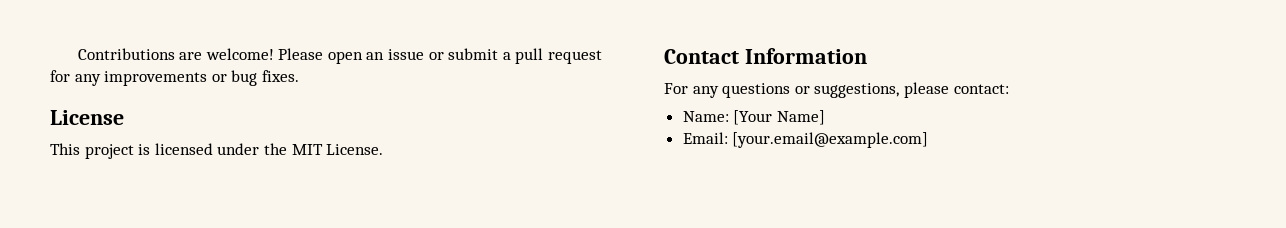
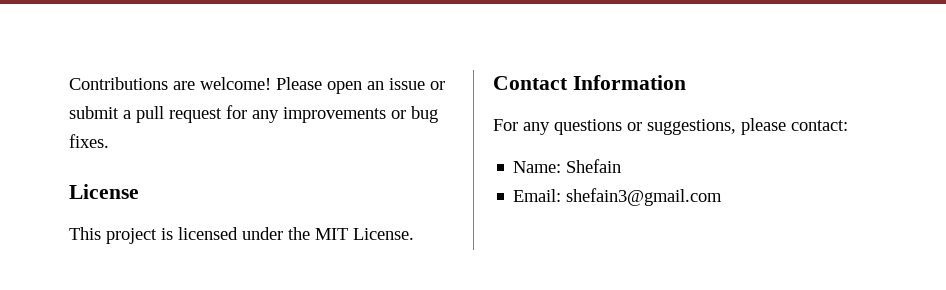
- Name: [Your Name]
+ Name: Shefain
- Email: [your.email@example.com]
+ Email: shefain3@gmail.com

